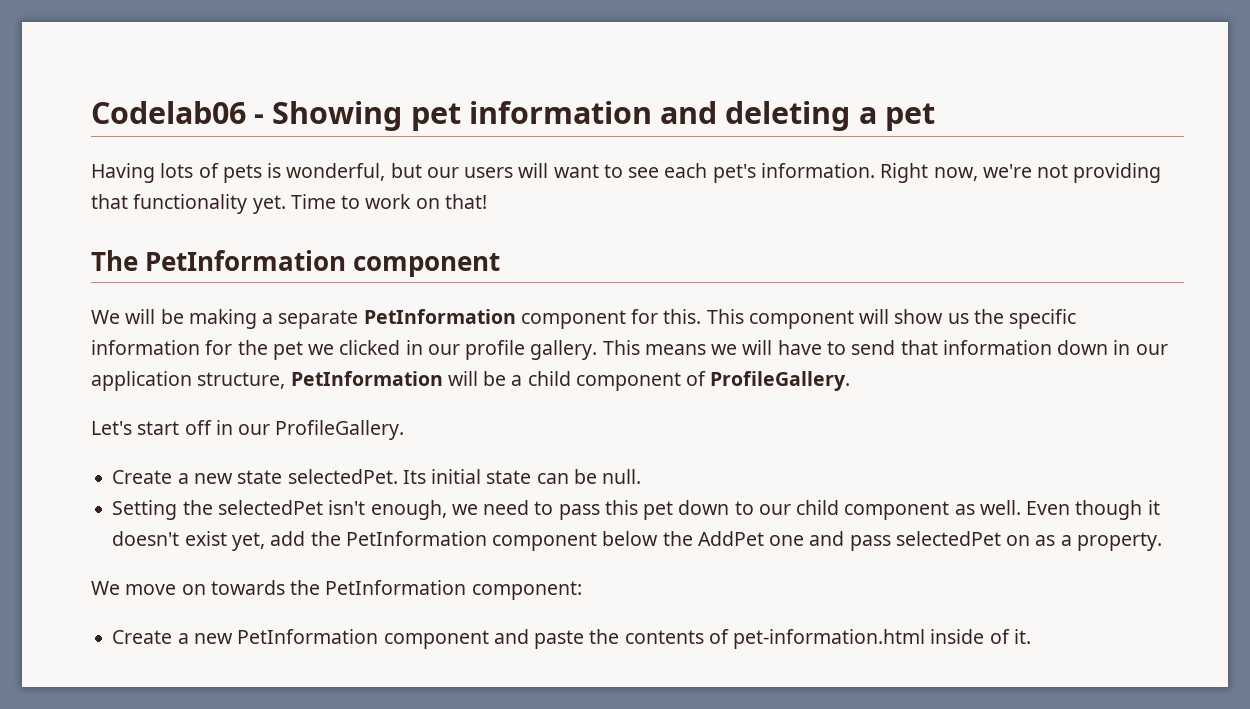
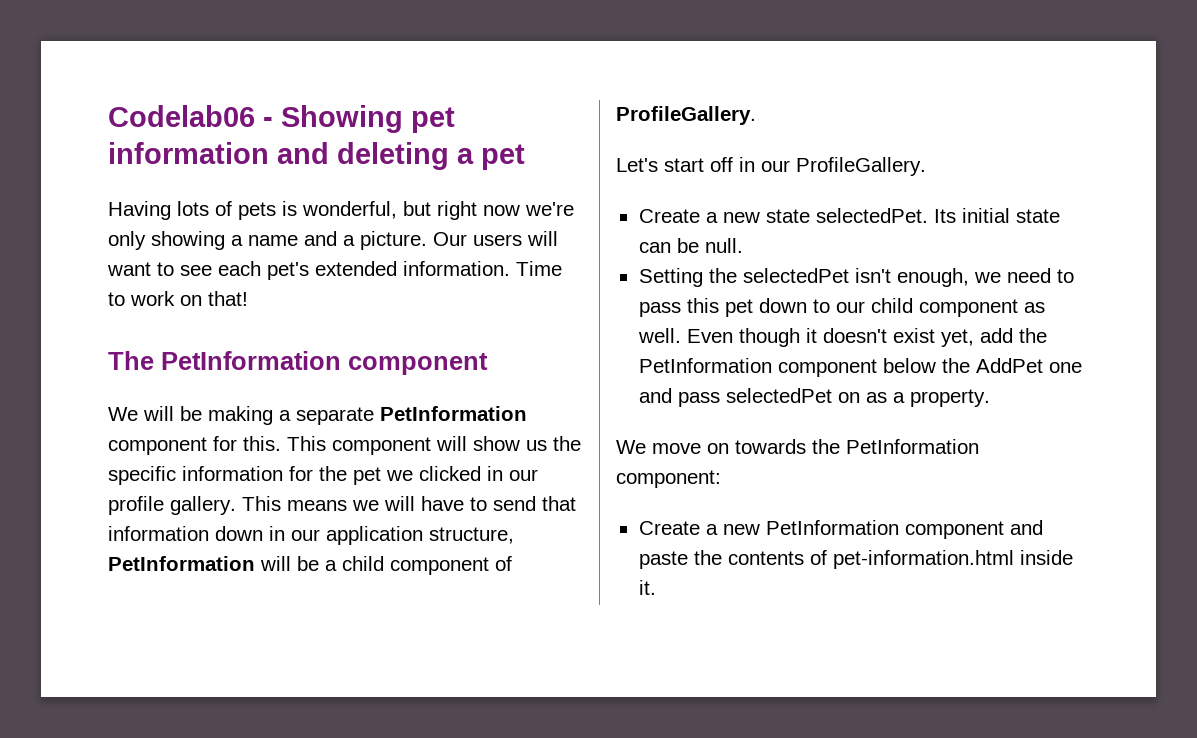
- Having lots of pets is wonderful, but our users will want to see each pet's information. Right now, we're not providing that functionality yet.
+ Having lots of pets is wonderful, but right now we're only showing a name and a picture. Our users will want to see each pet's extended information.
- Create a new PetInformation component and paste the contents of pet-information.html inside of it.
+ Create a new PetInformation component and paste the contents of pet-information.html inside it.

